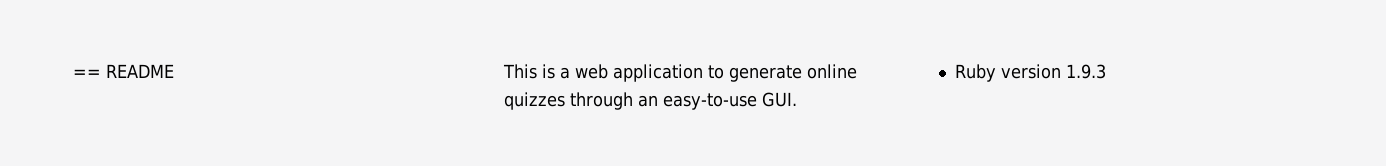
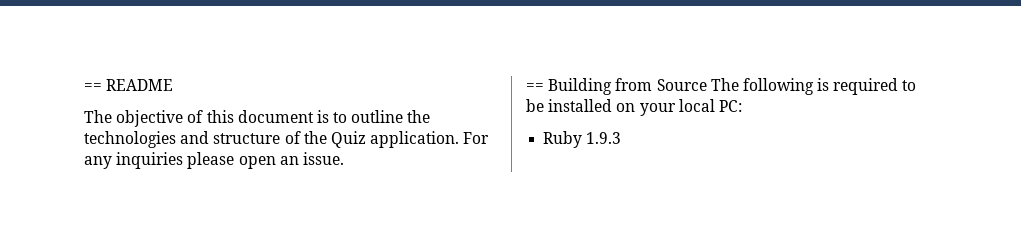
- This is a web application to generate online quizzes through an easy-to-use GUI.
+ The objective of this document is to outline the technologies and structure of the Quiz application. For any inquiries please open an issue.
+ == Building from Source The following is required to be installed on your local PC:
- Ruby version 1.9.3
+ Ruby 1.9.3

